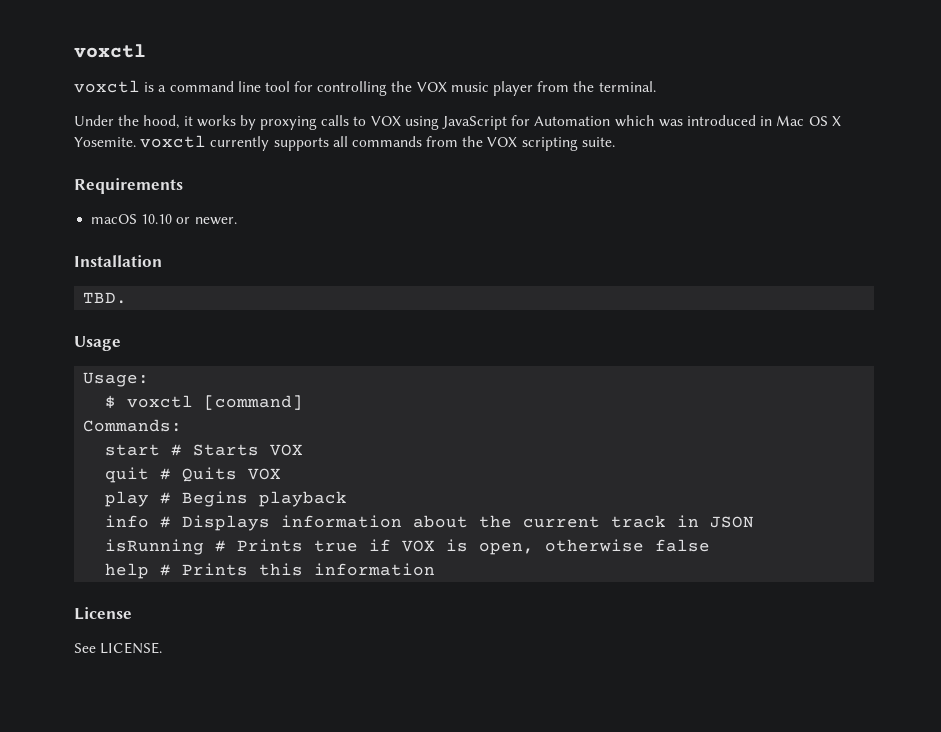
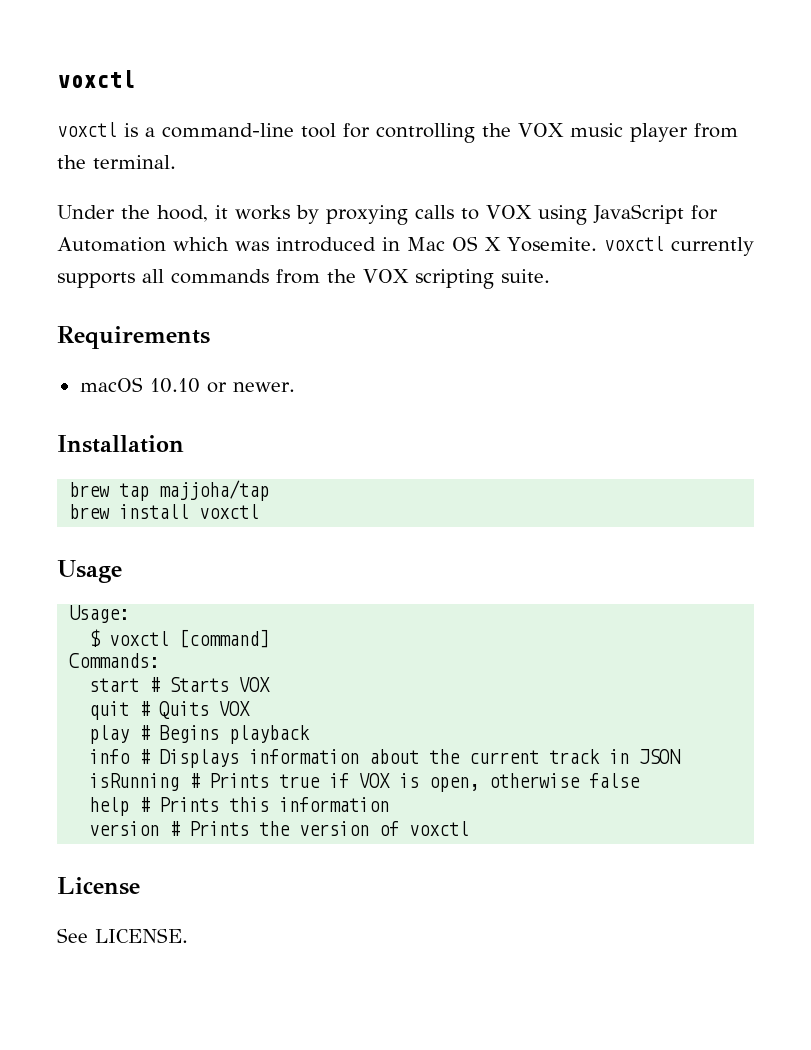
- voxctl is a command line tool for controlling the VOX music player from the terminal.
+ voxctl is a command-line tool for controlling the VOX music player from the terminal.
- TBD.
+ brew tap majjoha/tap
+ brew install voxctl
+ version # Prints the version of voxctl

